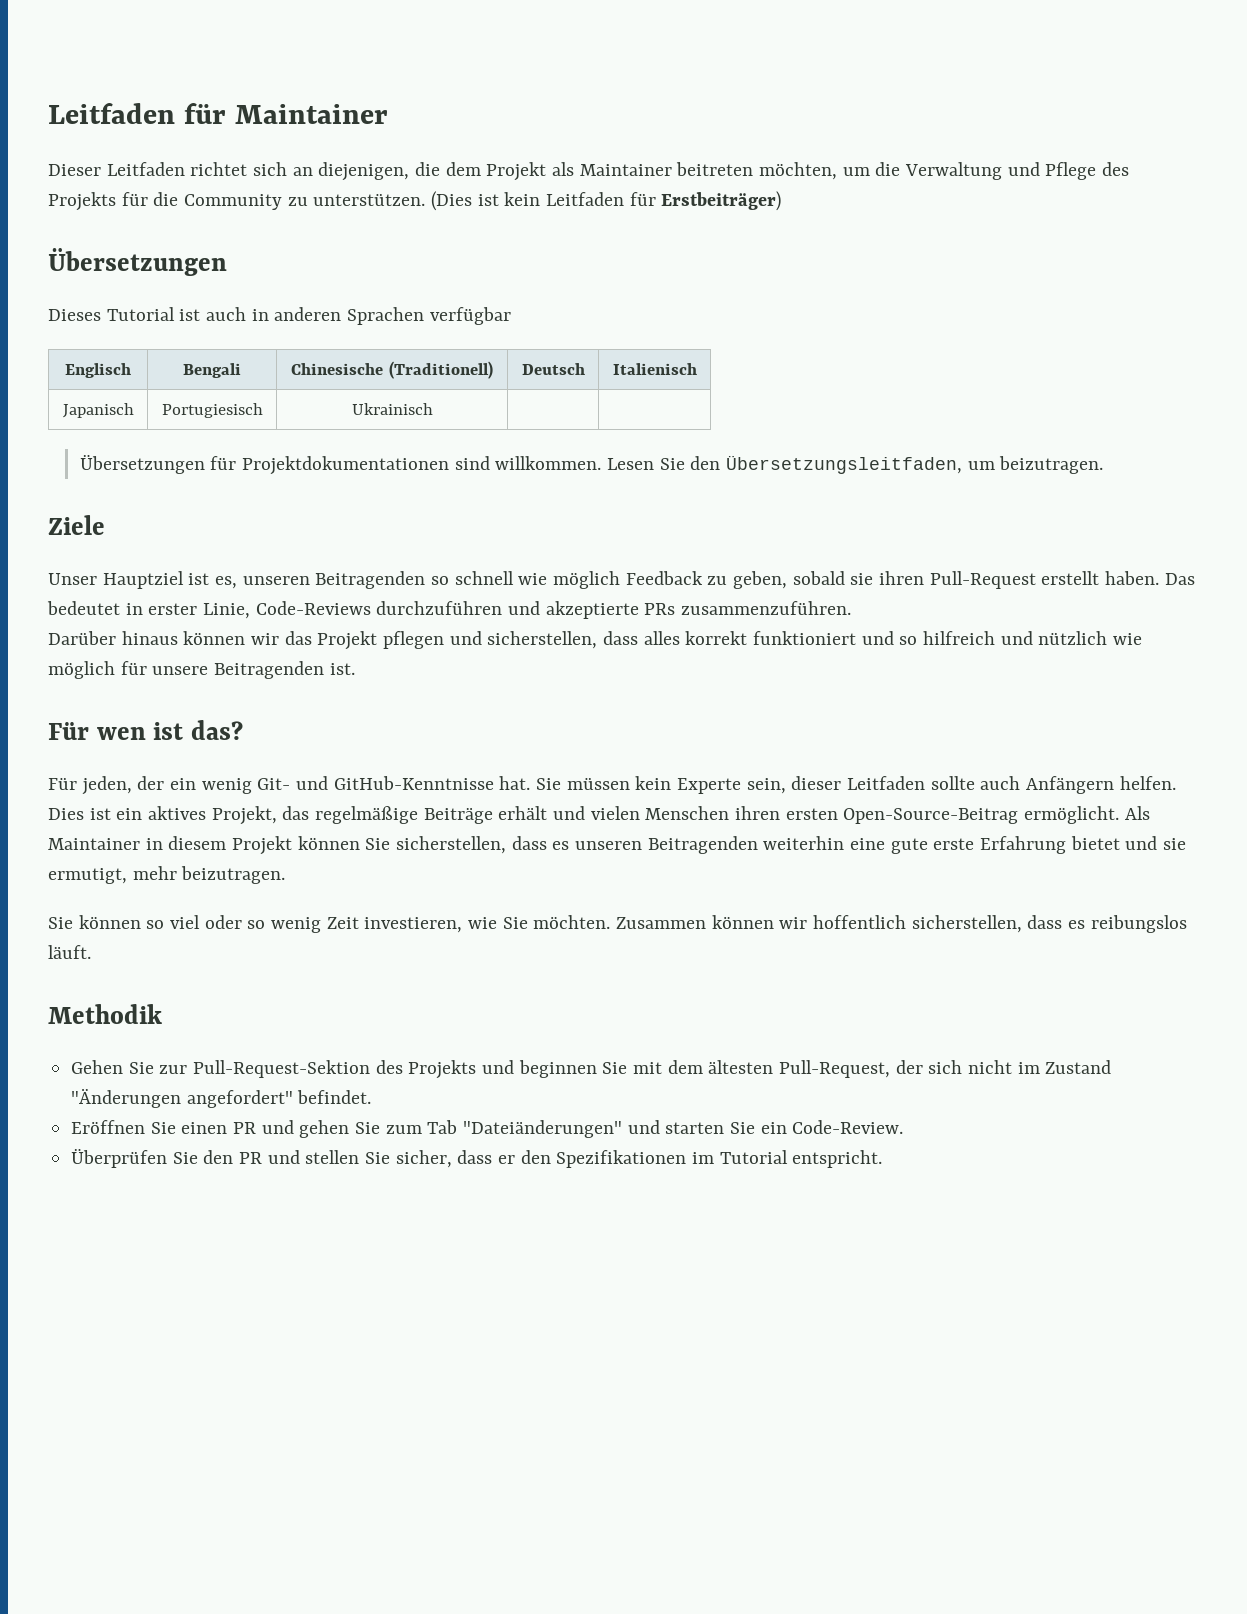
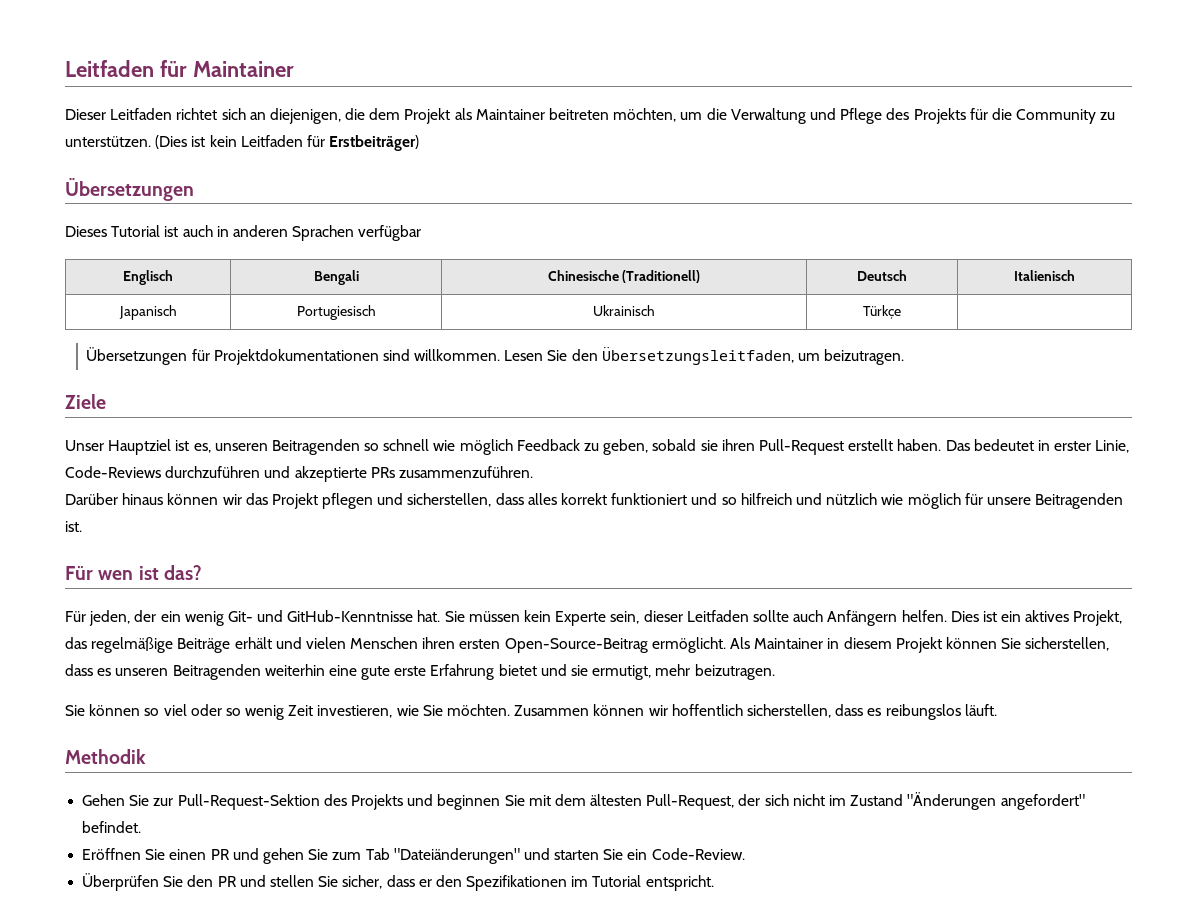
- Japanisch | Portugiesisch | Ukrainisch | |
+ Japanisch | Portugiesisch | Ukrainisch | Türkçe |

